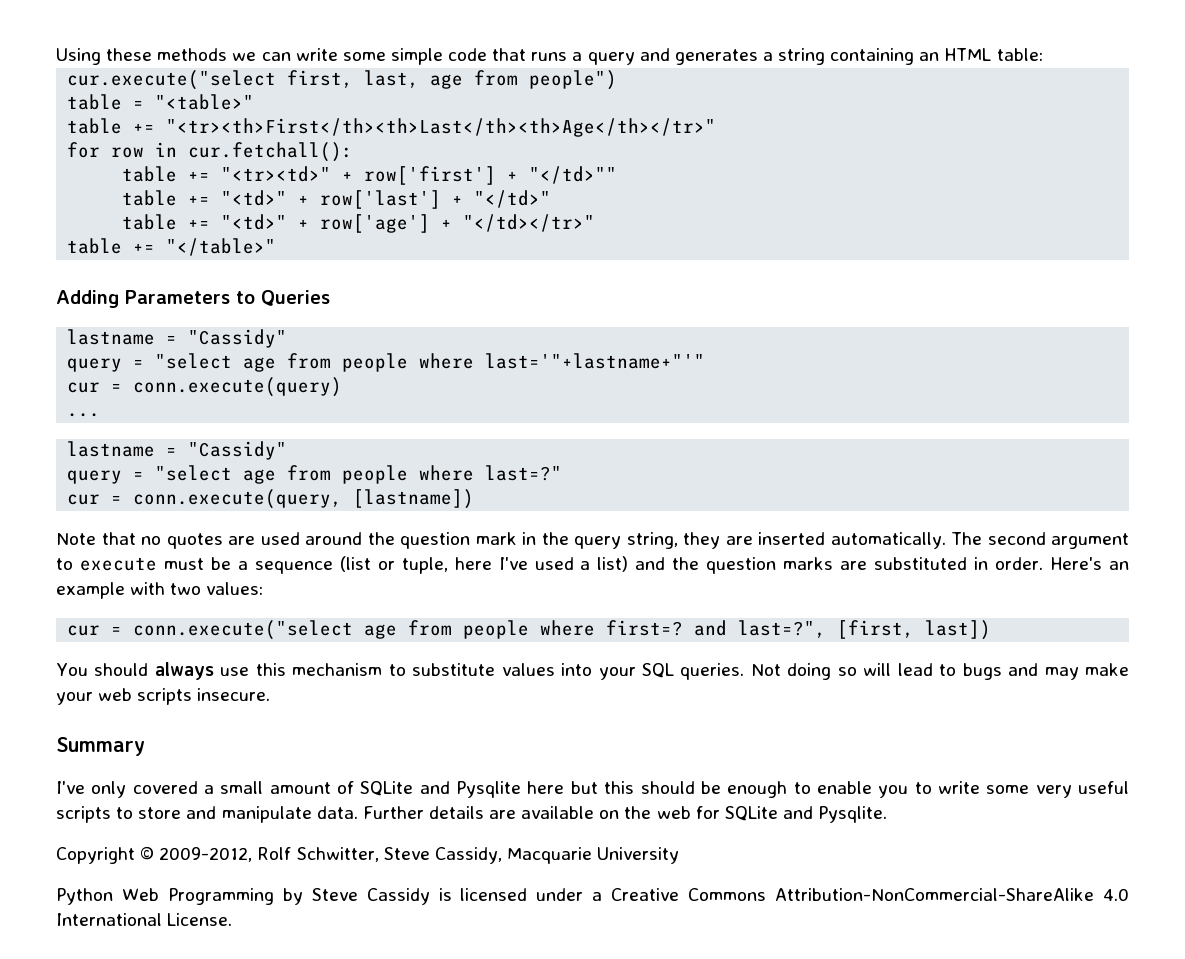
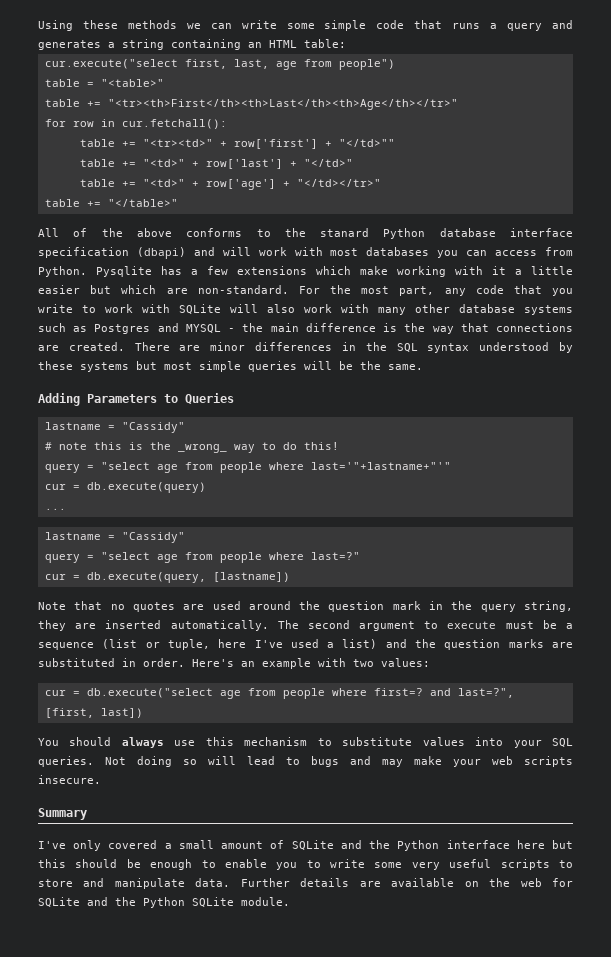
+ All of the above conforms to the stanard Python database interface specification (dbapi) and will work with most databases you can access from Python. Pysqlite has a few extensions which make working with it a little easier but which are non-standard. For the most part, any code that you write to work with SQLite will also work with many other database systems such as Postgres and MYSQL - the main difference is the way that connections are created. There are minor differences in the SQL syntax understood by these systems but most simple queries will be the same.
+ # note this is the _wrong_ way to do this!
- cur = conn.execute(query)
+ cur = db.execute(query)
- cur = conn.execute(query, [lastname])
+ cur = db.execute(query, [lastname])
- cur = conn.execute("select age from people where first=? and last=?", [first, last])
+ cur = db.execute("select age from people where first=? and last=?", [first, last])
- I've only covered a small amount of SQLite and Pysqlite here but this should be enough to enable you to write some very useful scripts to store and manipulate data.
+ I've only covered a small amount of SQLite and the Python interface here but this should be enough to enable you to write some very useful scripts to store and manipulate data.
- Further details are available on the web for SQLite and Pysqlite.
- Copyright © 2009-2012, Rolf Schwitter, Steve Cassidy, Macquarie University
- Python Web Programming by Steve Cassidy is licensed under a Creative Commons Attribution-NonCommercial-ShareAlike 4.0 International License.
+ Further details are available on the web for SQLite and the Python SQLite module.

